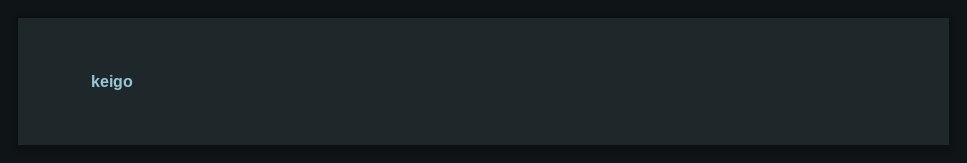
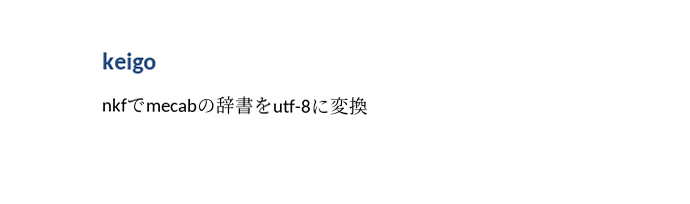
+ nkfでmecabの辞書をutf-8に変換

